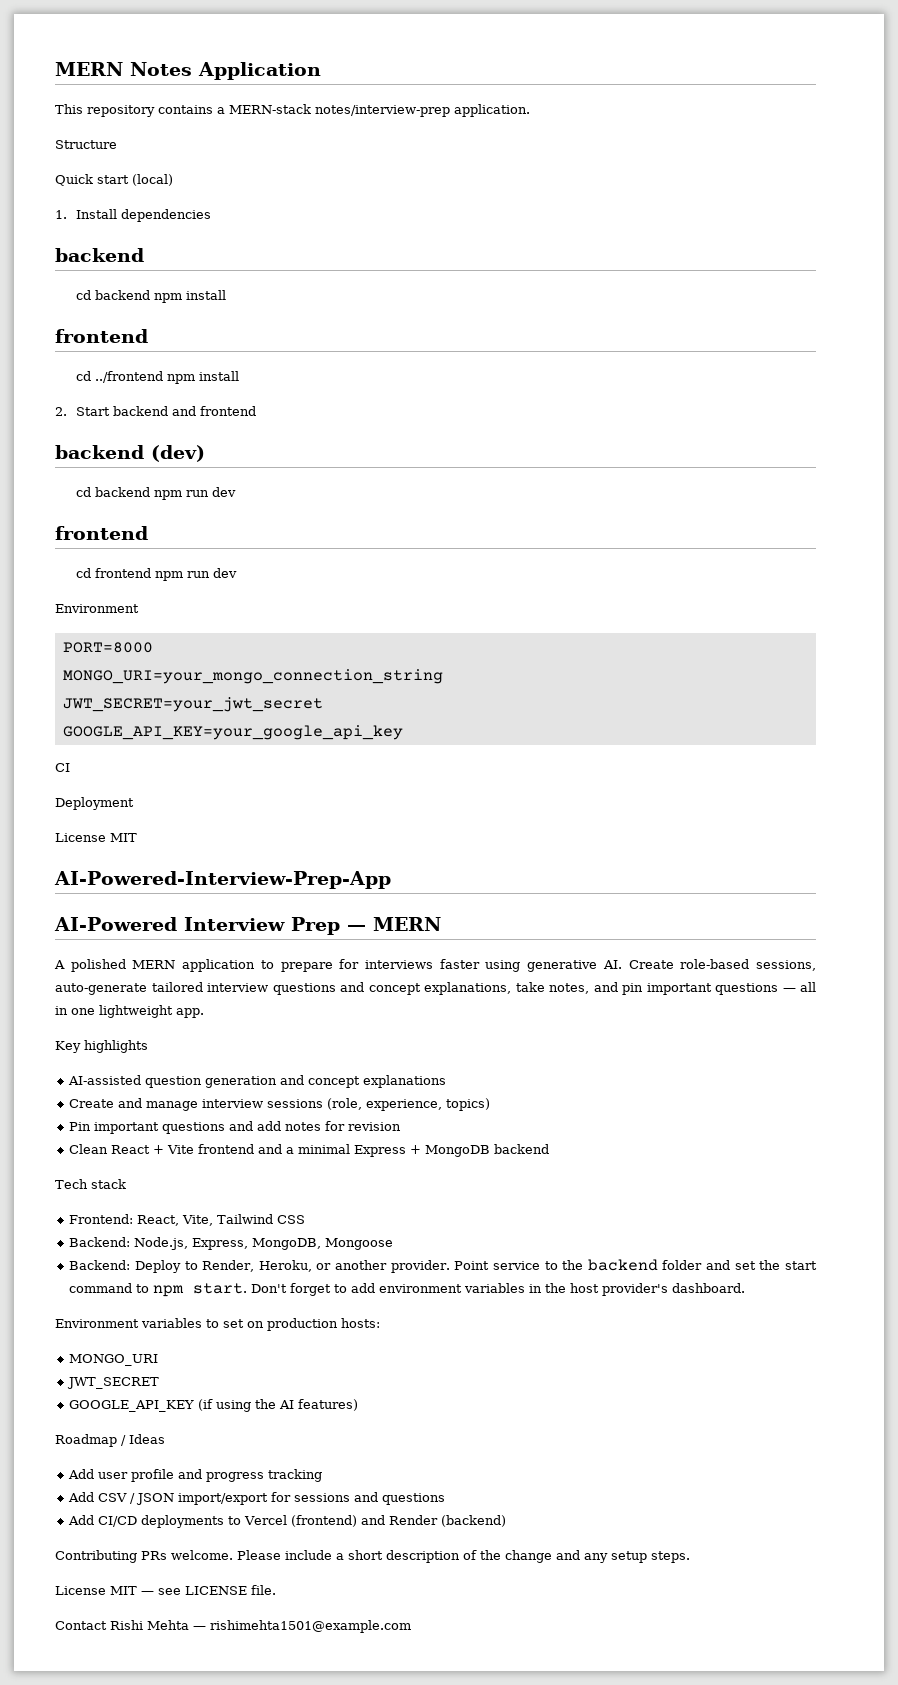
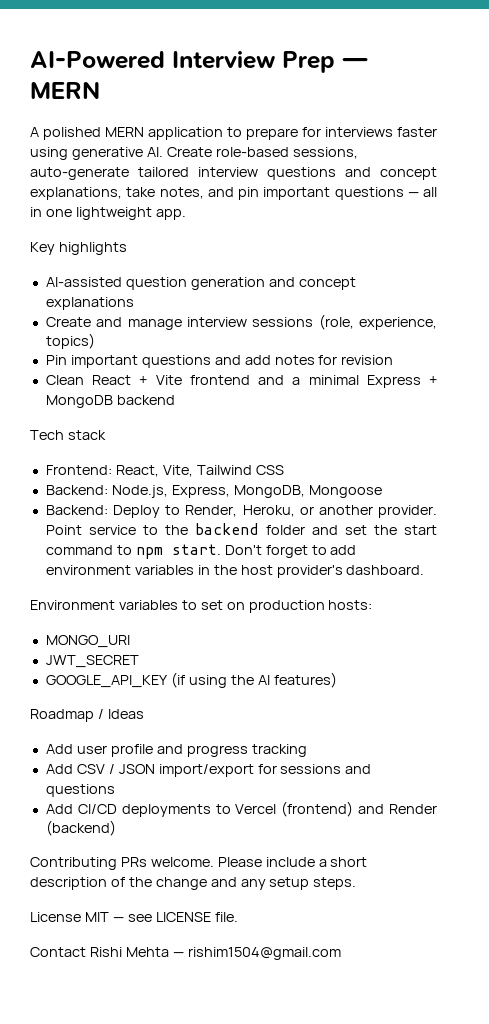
- MERN Notes Application
- This repository contains a MERN-stack notes/interview-prep application.
- Structure
- Quick start (local)
- 1. Install dependencies
- backend
- cd backend npm install
- frontend
- cd ../frontend npm install
- 2. Start backend and frontend
- backend (dev)
- cd backend npm run dev
- frontend
- cd frontend npm run dev
- Environment
- PORT=8000
- MONGO_URI=your_mongo_connection_string
- JWT_SECRET=your_jwt_secret
- GOOGLE_API_KEY=your_google_api_key
- CI
- Deployment
- License MIT
- AI-Powered-Interview-Prep-App
- Contact Rishi Mehta — rishimehta1501@example.com
+ Contact Rishi Mehta — rishim1504@gmail.com

